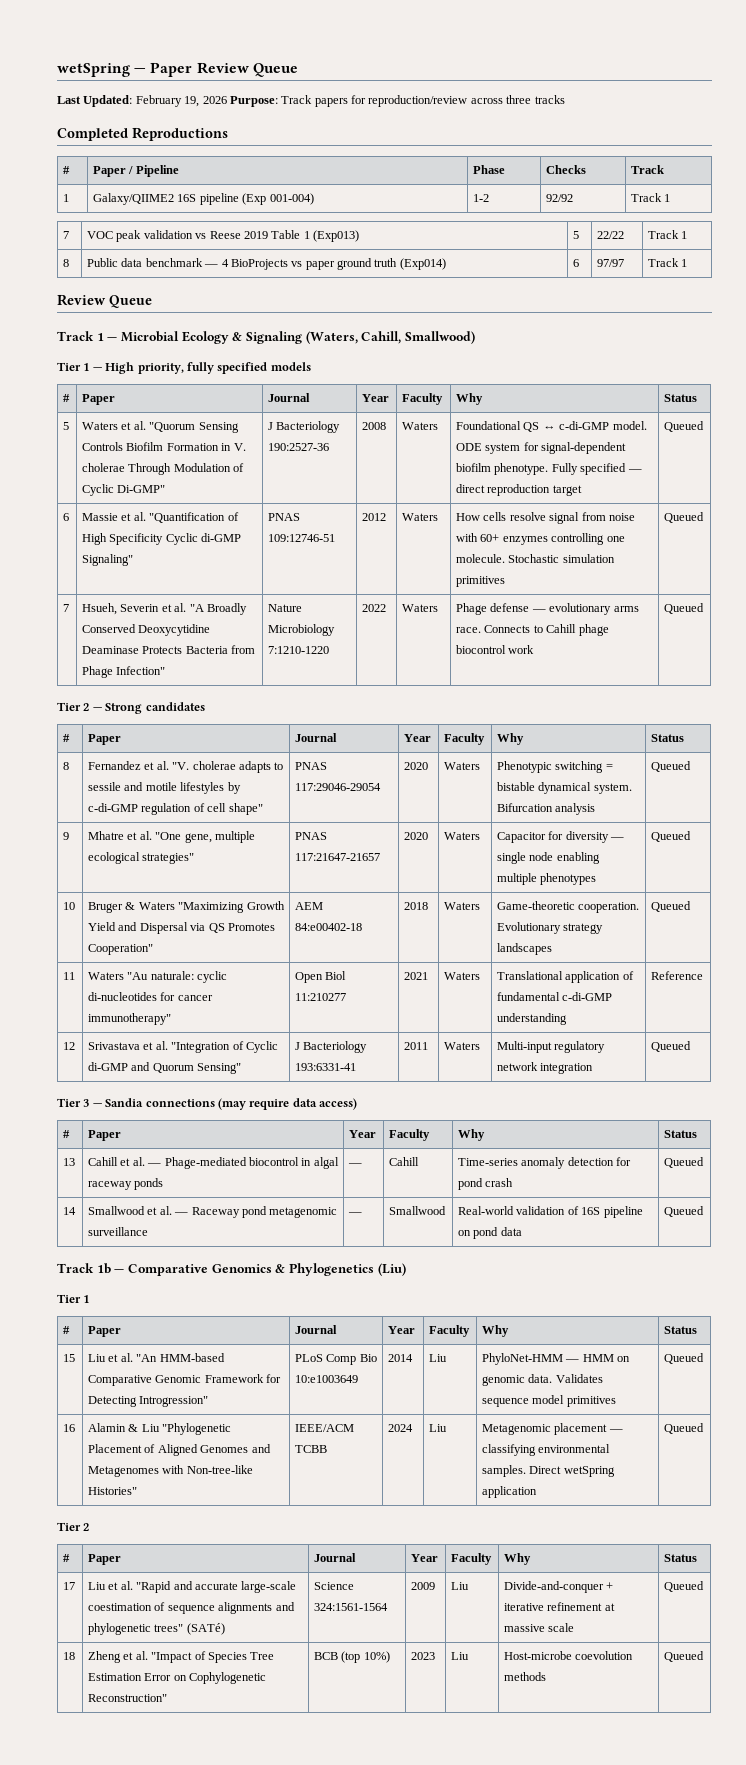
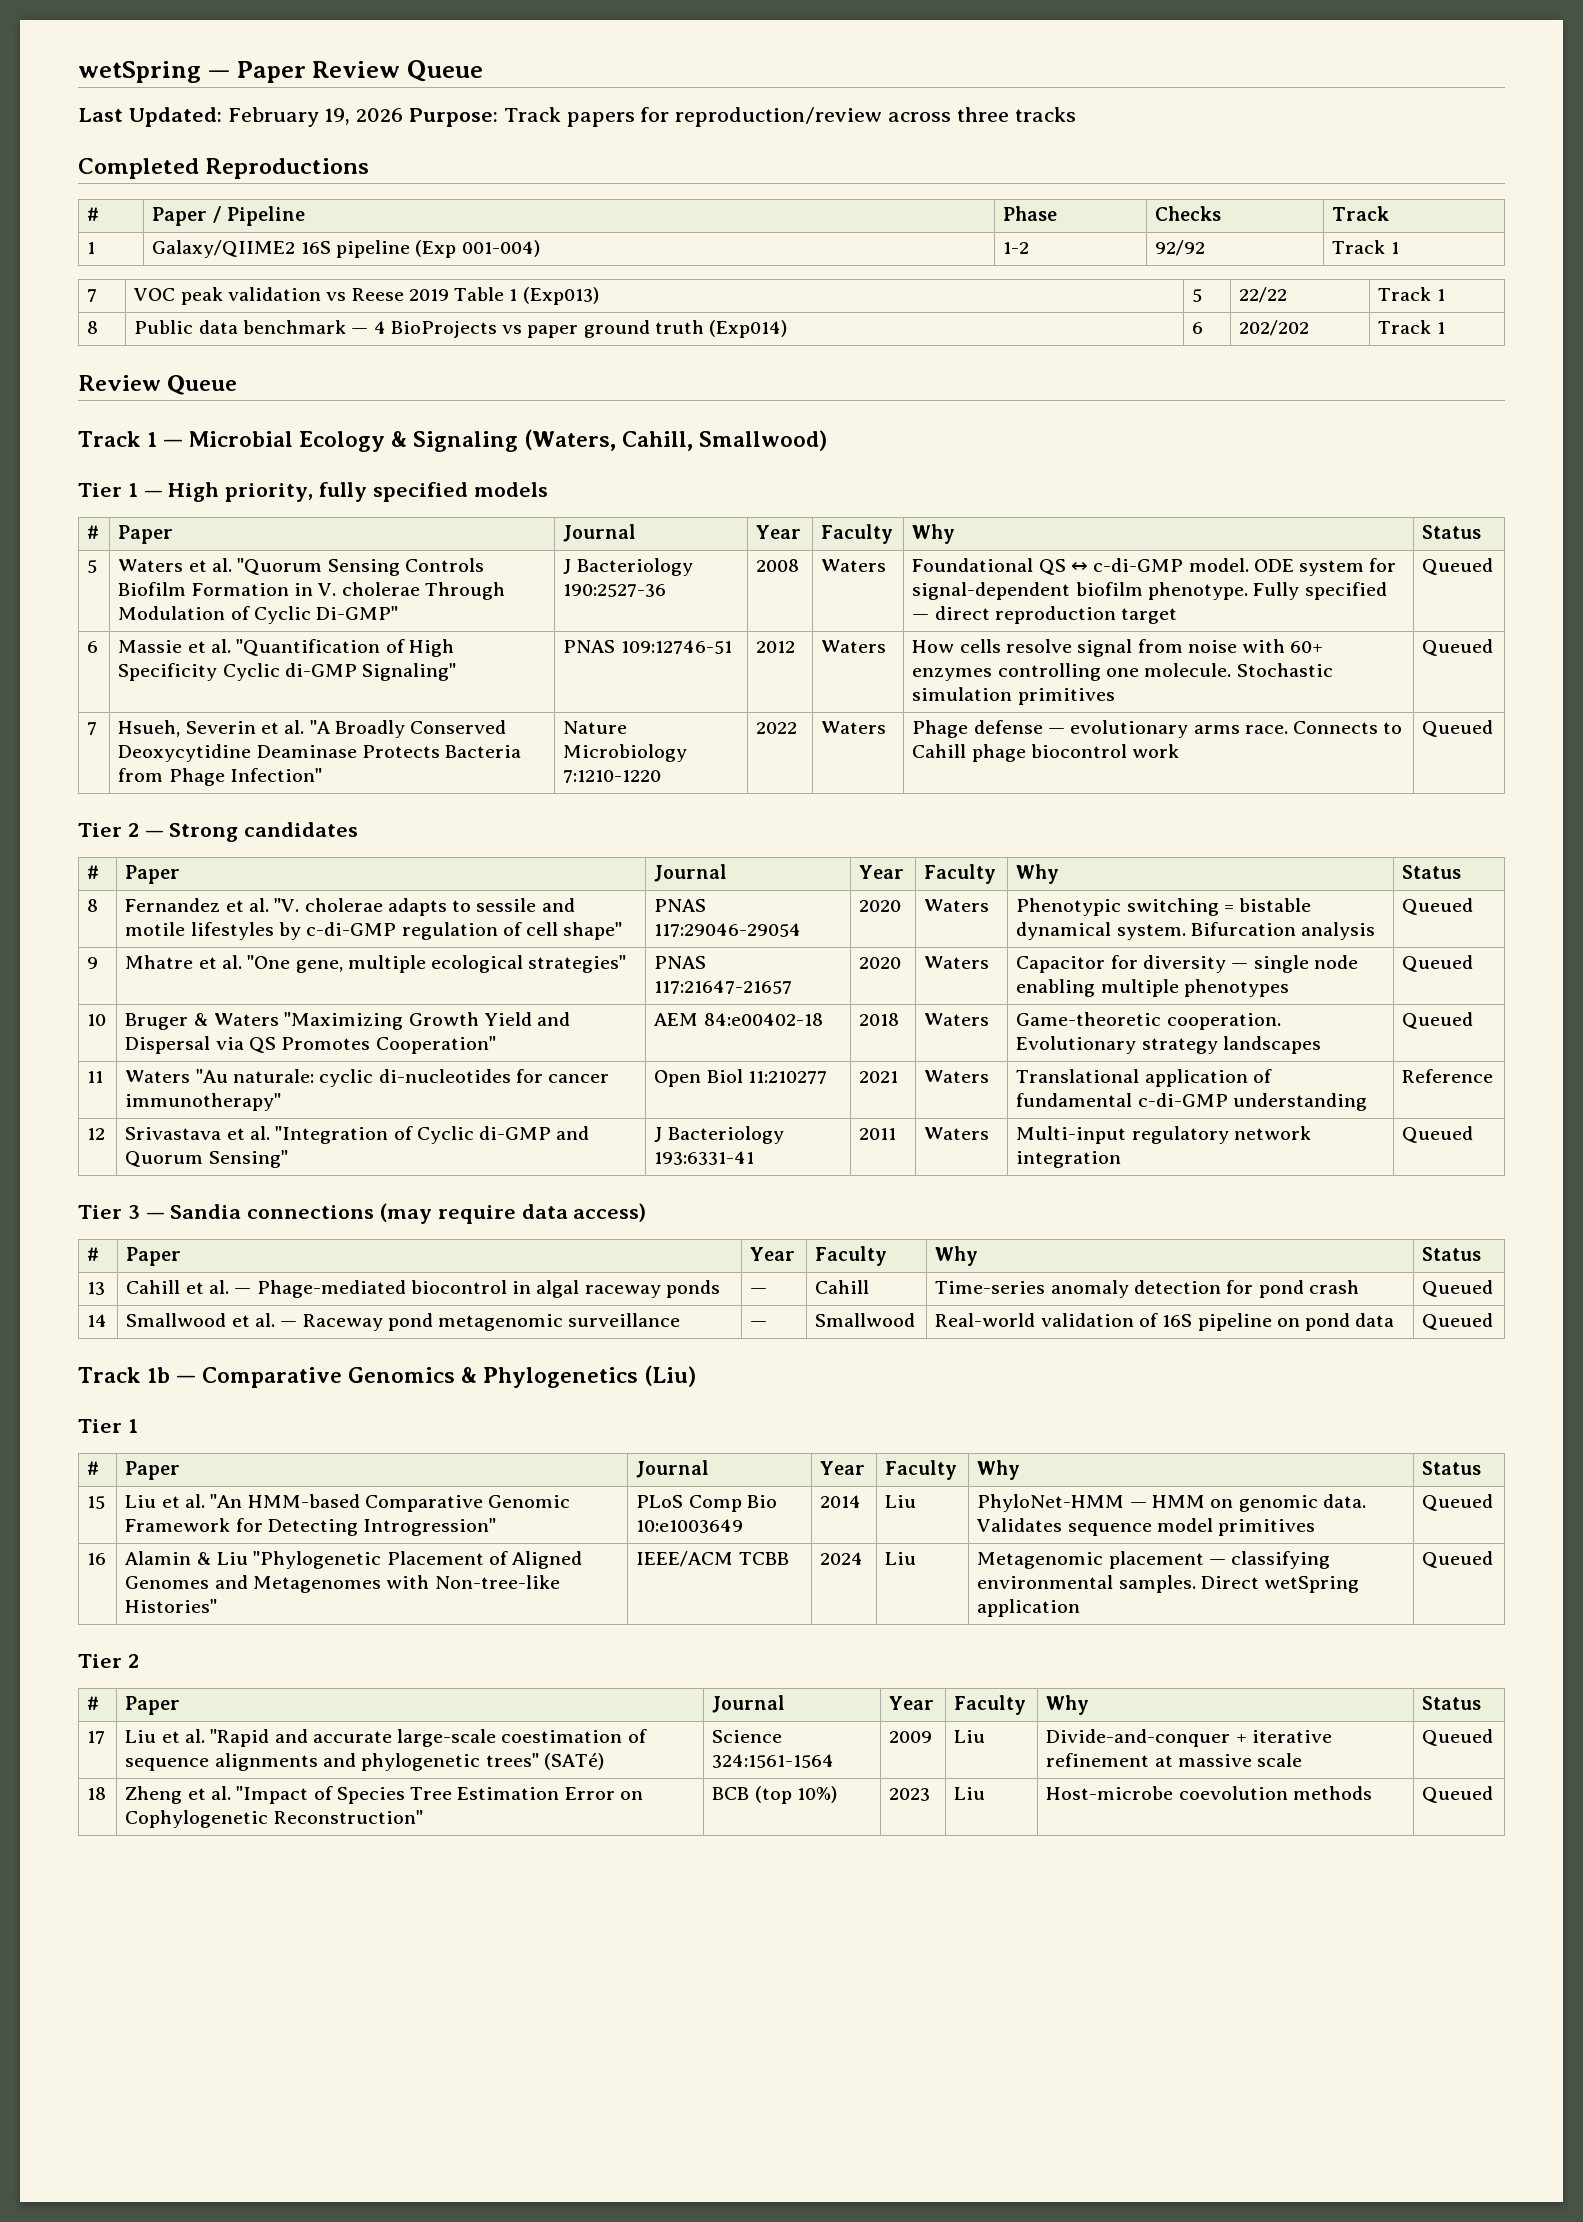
- 8 | Public data benchmark — 4 BioProjects vs paper ground truth (Exp014) | 6 | 97/97 | Track 1
+ 8 | Public data benchmark — 4 BioProjects vs paper ground truth (Exp014) | 6 | 202/202 | Track 1

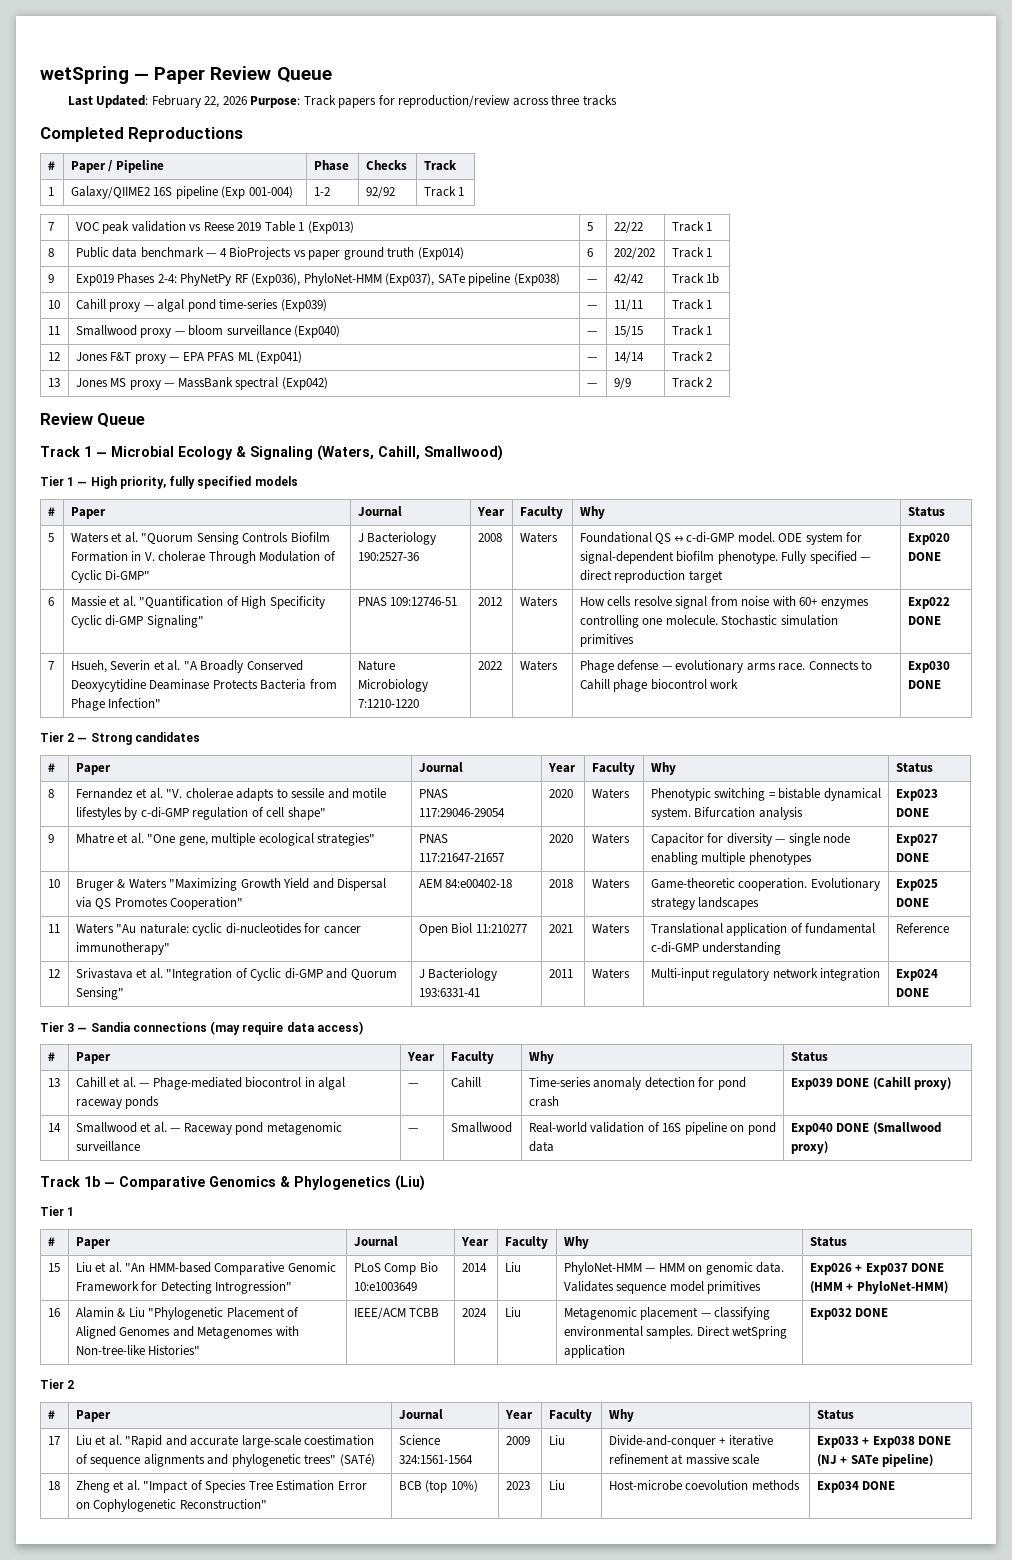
- Last Updated: February 19, 2026 Purpose: Track papers for reproduction/review across three tracks
+ Last Updated: February 22, 2026 Purpose: Track papers for reproduction/review across three tracks
+ 9 | Exp019 Phases 2-4: PhyNetPy RF (Exp036), PhyloNet-HMM (Exp037), SATe pipeline (Exp038) | — | 42/42 | Track 1b
+ 10 | Cahill proxy — algal pond time-series (Exp039) | — | 11/11 | Track 1
+ 11 | Smallwood proxy — bloom surveillance (Exp040) | — | 15/15 | Track 1
+ 12 | Jones F&T proxy — EPA PFAS ML (Exp041) | — | 14/14 | Track 2
+ 13 | Jones MS proxy — MassBank spectral (Exp042) | — | 9/9 | Track 2
- Fully specified — direct reproduction target | Queued
+ Fully specified — direct reproduction target | Exp020 DONE
- 6 | Massie et al. "Quantification of High Specificity Cyclic di-GMP Signaling" | PNAS 109:12746-51 | 2012 | Waters | How cells resolve signal from noise with 60+ enzymes controlling one molecule. Stochastic simulation primitives | Queued
+ 6 | Massie et al. "Quantification of High Specificity Cyclic di-GMP Signaling" | PNAS 109:12746-51 | 2012 | Waters | How cells resolve signal from noise with 60+ enzymes controlling one molecule. Stochastic simulation primitives | Exp022 DONE
- 7 | Hsueh, Severin et al. "A Broadly Conserved Deoxycytidine Deaminase Protects Bacteria from Phage Infection" | Nature Microbiology 7:1210-1220 | 2022 | Waters | Phage defense — evolutionary arms race. Connects to Cahill phage biocontrol work | Queued
+ 7 | Hsueh, Severin et al. "A Broadly Conserved Deoxycytidine Deaminase Protects Bacteria from Phage Infection" | Nature Microbiology 7:1210-1220 | 2022 | Waters | Phage defense — evolutionary arms race. Connects to Cahill phage biocontrol work | Exp030 DONE
- 8 | Fernandez et al. "V. cholerae adapts to sessile and motile lifestyles by c-di-GMP regulation of cell shape" | PNAS 117:29046-29054 | 2020 | Waters | Phenotypic switching = bistable dynamical system. Bifurcation analysis | Queued
+ 8 | Fernandez et al. "V. cholerae adapts to sessile and motile lifestyles by c-di-GMP regulation of cell shape" | PNAS 117:29046-29054 | 2020 | Waters | Phenotypic switching = bistable dynamical system. Bifurcation analysis | Exp023 DONE
- 9 | Mhatre et al. "One gene, multiple ecological strategies" | PNAS 117:21647-21657 | 2020 | Waters | Capacitor for diversity — single node enabling multiple phenotypes | Queued
+ 9 | Mhatre et al. "One gene, multiple ecological strategies" | PNAS 117:21647-21657 | 2020 | Waters | Capacitor for diversity — single node enabling multiple phenotypes | Exp027 DONE
- 10 | Bruger & Waters "Maximizing Growth Yield and Dispersal via QS Promotes Cooperation" | AEM 84:e00402-18 | 2018 | Waters | Game-theoretic cooperation. Evolutionary strategy landscapes | Queued
+ 10 | Bruger & Waters "Maximizing Growth Yield and Dispersal via QS Promotes Cooperation" | AEM 84:e00402-18 | 2018 | Waters | Game-theoretic cooperation. Evolutionary strategy landscapes | Exp025 DONE
- 12 | Srivastava et al. "Integration of Cyclic di-GMP and Quorum Sensing" | J Bacteriology 193:6331-41 | 2011 | Waters | Multi-input regulatory network integration | Queued
+ 12 | Srivastava et al. "Integration of Cyclic di-GMP and Quorum Sensing" | J Bacteriology 193:6331-41 | 2011 | Waters | Multi-input regulatory network integration | Exp024 DONE
- 13 | Cahill et al. — Phage-mediated biocontrol in algal raceway ponds | — | Cahill | Time-series anomaly detection for pond crash | Queued
+ 13 | Cahill et al. — Phage-mediated biocontrol in algal raceway ponds | — | Cahill | Time-series anomaly detection for pond crash | Exp039 DONE (Cahill proxy)
- 14 | Smallwood et al. — Raceway pond metagenomic surveillance | — | Smallwood | Real-world validation of 16S pipeline on pond data | Queued
+ 14 | Smallwood et al. — Raceway pond metagenomic surveillance | — | Smallwood | Real-world validation of 16S pipeline on pond data | Exp040 DONE (Smallwood proxy)
- 15 | Liu et al. "An HMM-based Comparative Genomic Framework for Detecting Introgression" | PLoS Comp Bio 10:e1003649 | 2014 | Liu | PhyloNet-HMM — HMM on genomic data. Validates sequence model primitives | Queued
+ 15 | Liu et al. "An HMM-based Comparative Genomic Framework for Detecting Introgression" | PLoS Comp Bio 10:e1003649 | 2014 | Liu | PhyloNet-HMM — HMM on genomic data. Validates sequence model primitives | Exp026 + Exp037 DONE (HMM + PhyloNet-HMM)
- 16 | Alamin & Liu "Phylogenetic Placement of Aligned Genomes and Metagenomes with Non-tree-like Histories" | IEEE/ACM TCBB | 2024 | Liu | Metagenomic placement — classifying environmental samples. Direct wetSpring application | Queued
+ 16 | Alamin & Liu "Phylogenetic Placement of Aligned Genomes and Metagenomes with Non-tree-like Histories" | IEEE/ACM TCBB | 2024 | Liu | Metagenomic placement — classifying environmental samples. Direct wetSpring application | Exp032 DONE
- 17 | Liu et al. "Rapid and accurate large-scale coestimation of sequence alignments and phylogenetic trees" (SATé) | Science 324:1561-1564 | 2009 | Liu | Divide-and-conquer + iterative refinement at massive scale | Queued
+ 17 | Liu et al. "Rapid and accurate large-scale coestimation of sequence alignments and phylogenetic trees" (SATé) | Science 324:1561-1564 | 2009 | Liu | Divide-and-conquer + iterative refinement at massive scale | Exp033 + Exp038 DONE (NJ + SATe pipeline)
- 18 | Zheng et al. "Impact of Species Tree Estimation Error on Cophylogenetic Reconstruction" | BCB (top 10%) | 2023 | Liu | Host-microbe coevolution methods | Queued
+ 18 | Zheng et al. "Impact of Species Tree Estimation Error on Cophylogenetic Reconstruction" | BCB (top 10%) | 2023 | Liu | Host-microbe coevolution methods | Exp034 DONE

